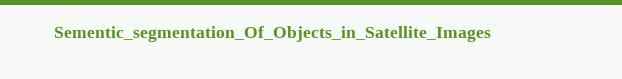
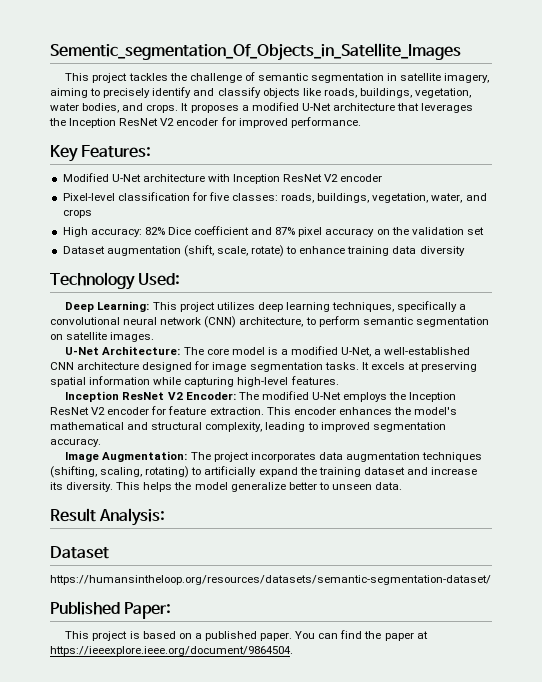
+ This project tackles the challenge of semantic segmentation in satellite imagery, aiming to precisely identify and classify objects like roads, buildings, vegetation, water bodies, and crops. It proposes a modified U-Net architecture that leverages the Inception ResNet V2 encoder for improved performance.
+ Key Features:
+ Modified U-Net architecture with Inception ResNet V2 encoder
+ Pixel-level classification for five classes: roads, buildings, vegetation, water, and crops
+ High accuracy: 82% Dice coefficient and 87% pixel accuracy on the validation set
+ Dataset augmentation (shift, scale, rotate) to enhance training data diversity
+ Technology Used:
+ Deep Learning: This project utilizes deep learning techniques, specifically a convolutional neural network (CNN) architecture, to perform semantic segmentation on satellite images.
+ U-Net Architecture: The core model is a modified U-Net, a well-established CNN architecture designed for image segmentation tasks. It excels at preserving spatial information while capturing high-level features.
+ Inception ResNet V2 Encoder: The modified U-Net employs the Inception ResNet V2 encoder for feature extraction. This encoder enhances the model's mathematical and structural complexity, leading to improved segmentation accuracy.
+ Image Augmentation: The project incorporates data augmentation techniques (shifting, scaling, rotating) to artificially expand the training dataset and increase its diversity. This helps the model generalize better to unseen data.
+ Result Analysis:
+ Dataset
+ https://humansintheloop.org/resources/datasets/semantic-segmentation-dataset/
+ Published Paper:
+ This project is based on a published paper. You can find the paper at https://ieeexplore.ieee.org/document/9864504.

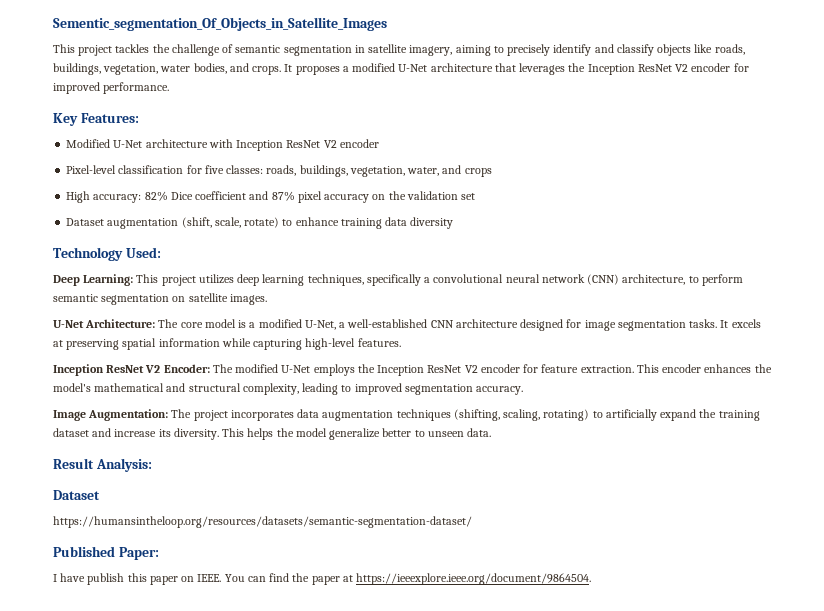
- This project is based on a published paper.
+ I have publish this paper on IEEE.

